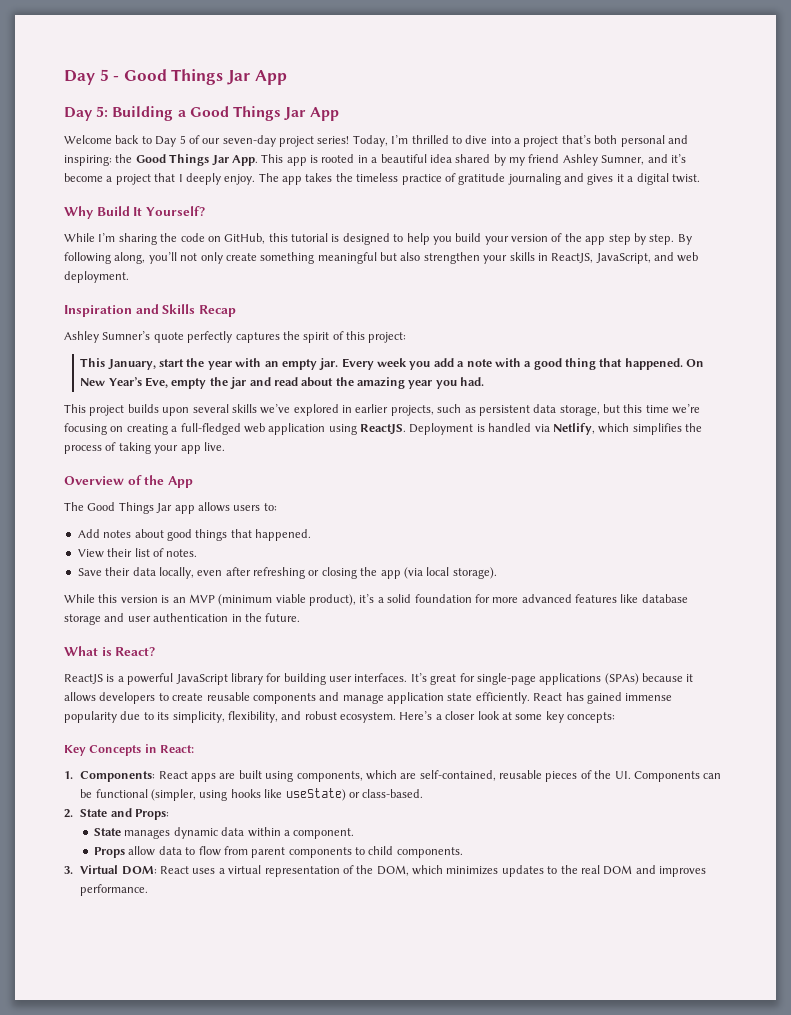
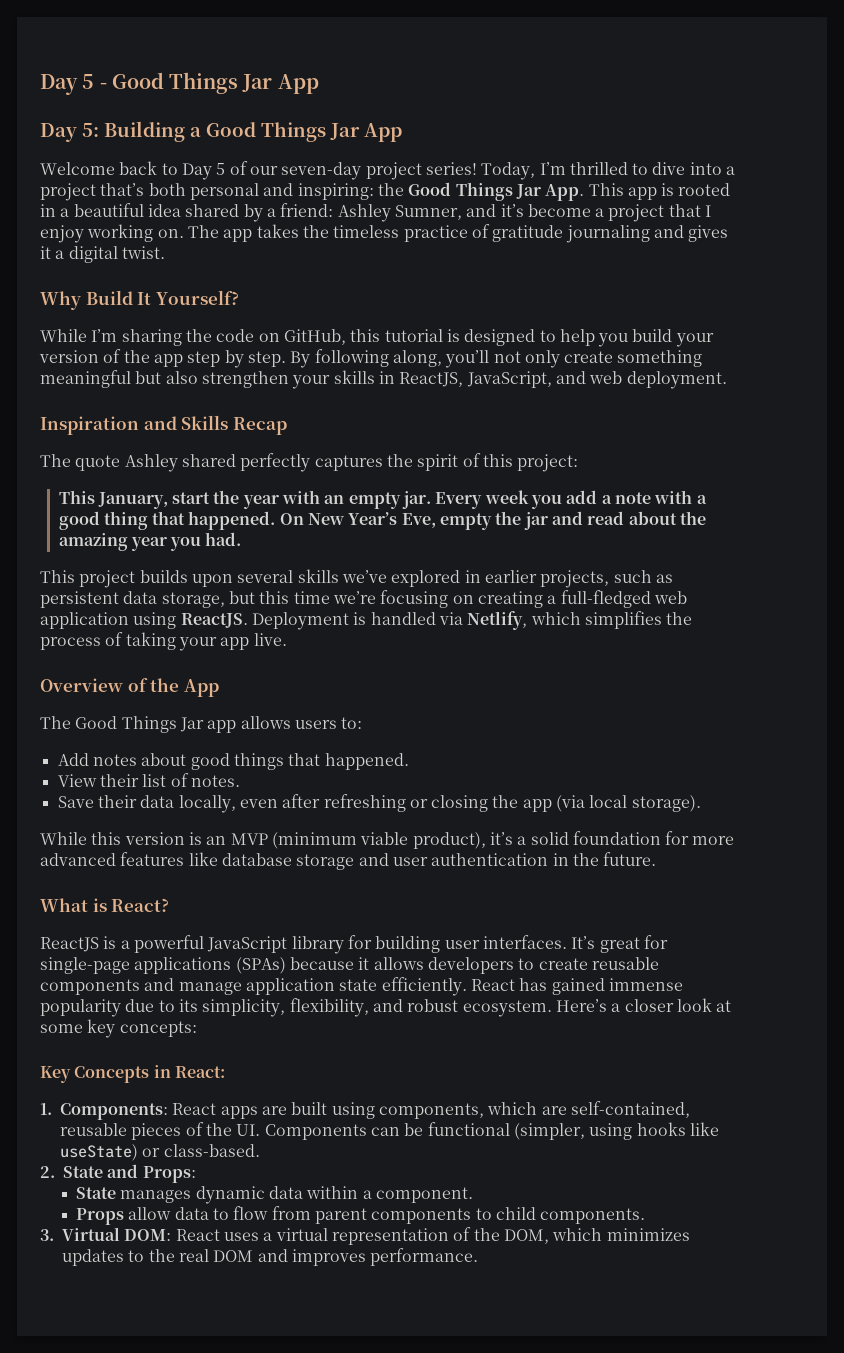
- Today, I’m thrilled to dive into a project that’s both personal and inspiring: the Good Things Jar App. This app is rooted in a beautiful idea shared by my friend Ashley Sumner, and it’s become a project that I deeply enjoy.
+ Today, I’m thrilled to dive into a project that’s both personal and inspiring: the Good Things Jar App. This app is rooted in a beautiful idea shared by a friend: Ashley Sumner, and it’s become a project that I enjoy working on.
- Ashley Sumner’s quote perfectly captures the spirit of this project:
+ The quote Ashley shared perfectly captures the spirit of this project:

